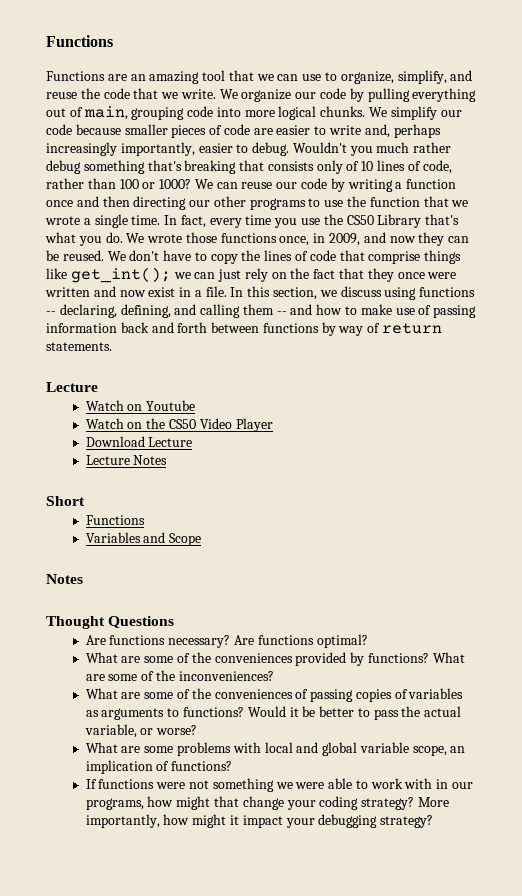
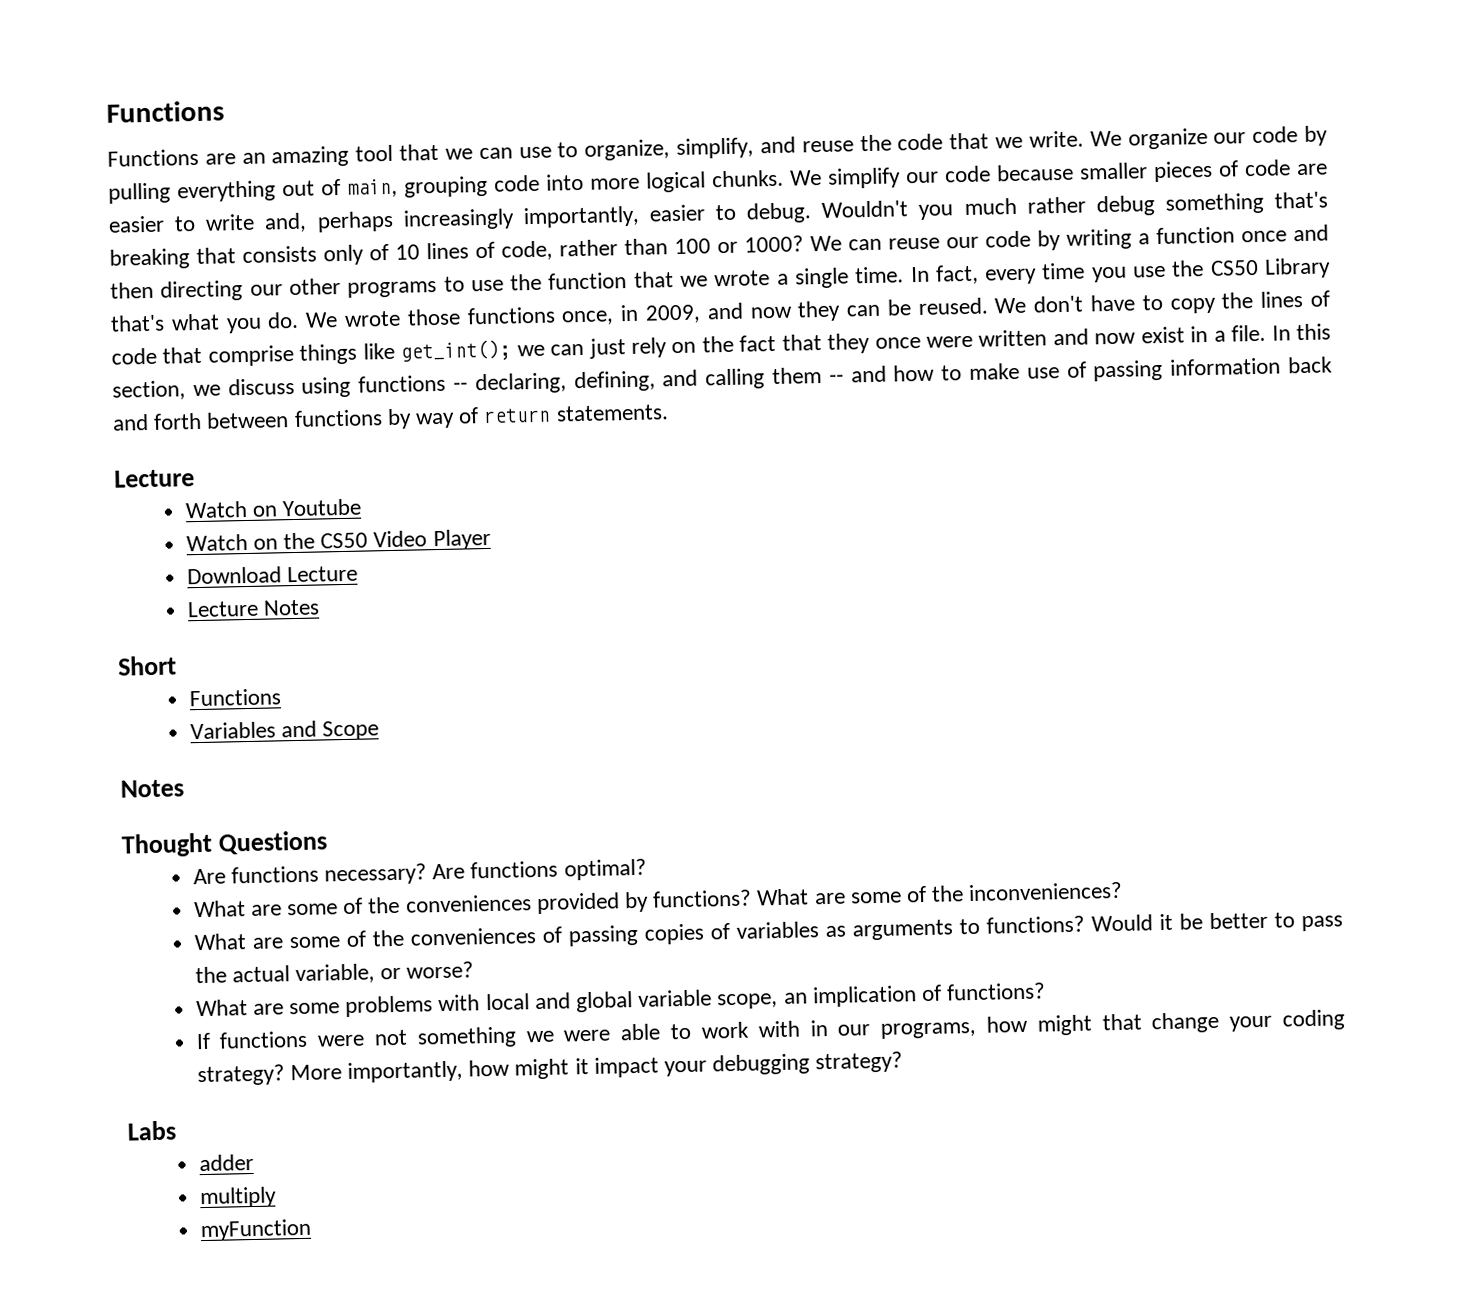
+ Labs
+ adder
+ multiply
+ myFunction

